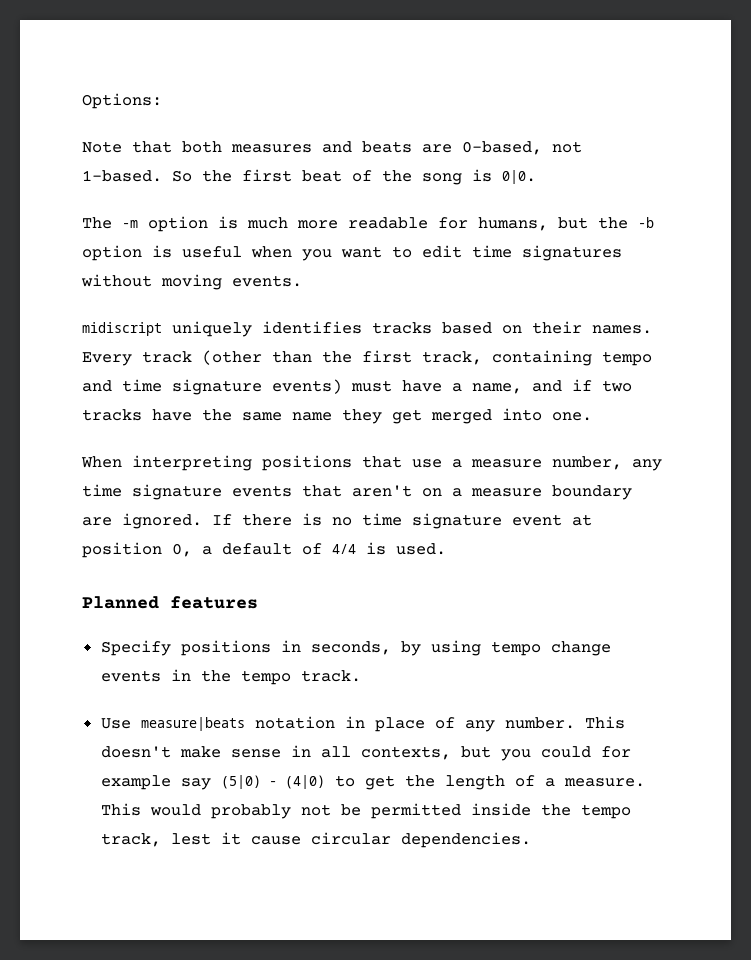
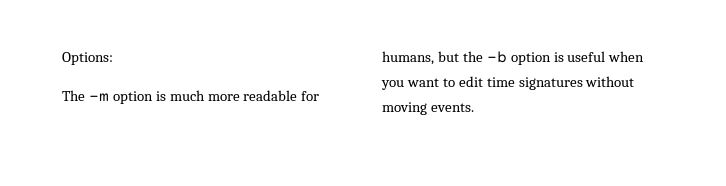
- Note that both measures and beats are 0-based, not 1-based. So the first beat of the song is 0|0.
- midiscript uniquely identifies tracks based on their names. Every track (other than the first track, containing tempo and time signature events) must have a name, and if two tracks have the same name they get merged into one.
- When interpreting positions that use a measure number, any time signature events that aren't on a measure boundary are ignored. If there is no time signature event at position 0, a default of 4/4 is used.
- Planned features
- Specify positions in seconds, by using tempo change events in the tempo track.
- Use measure|beats notation in place of any number. This doesn't make sense in all contexts, but you could for example say (5|0) - (4|0) to get the length of a measure. This would probably not be permitted inside the tempo track, lest it cause circular dependencies.

